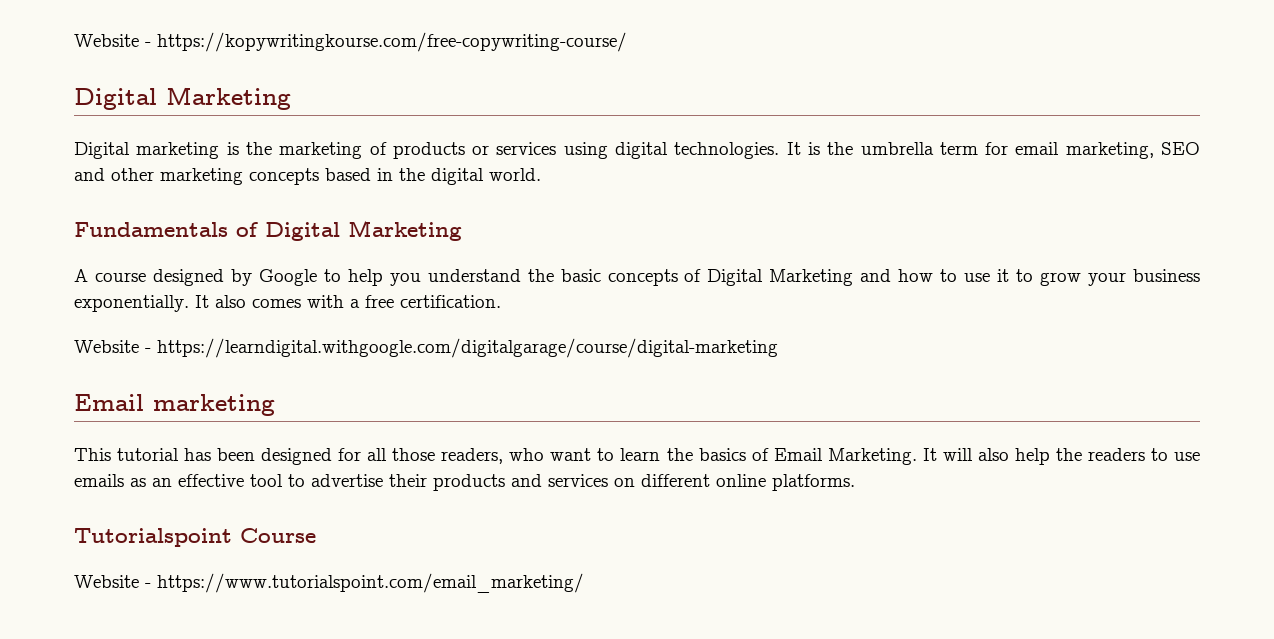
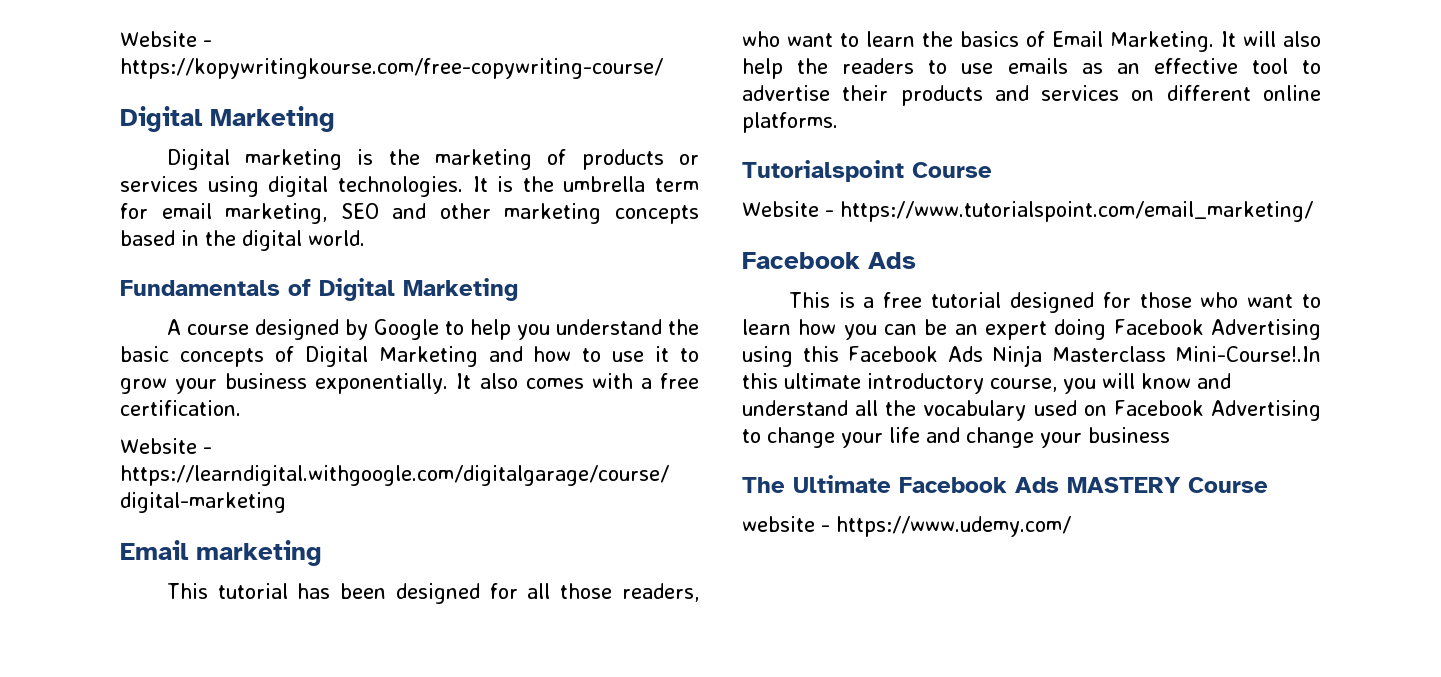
  Website - https://www.tutorialspoint.com/email_marketing/
+ Facebook Ads
+ This is a free tutorial designed for those who want to learn how you can be an expert doing Facebook Advertising using this Facebook Ads Ninja Masterclass Mini-Course!.In this ultimate introductory course, you will know and understand all the vocabulary used on Facebook Advertising to change your life and change your business
+ The Ultimate Facebook Ads MASTERY Course
+ website - https://www.udemy.com/

